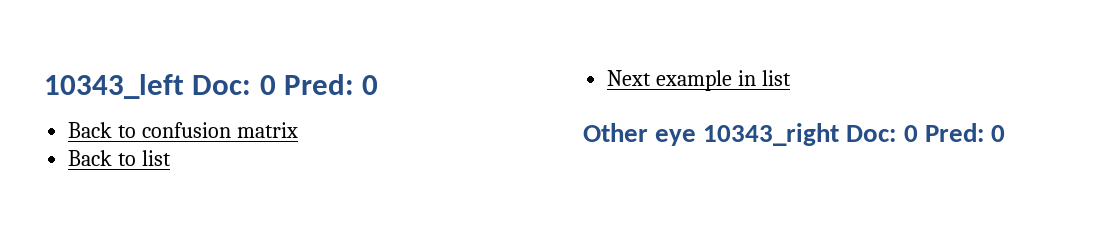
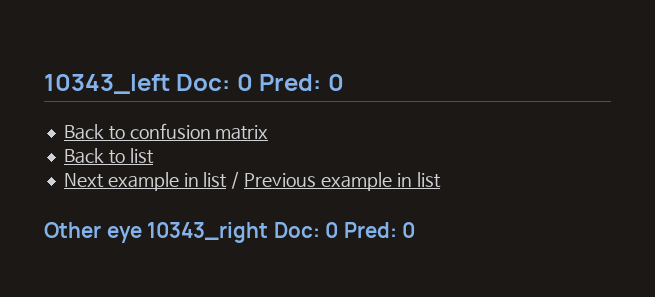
- Next example in list
+ Next example in list / Previous example in list

